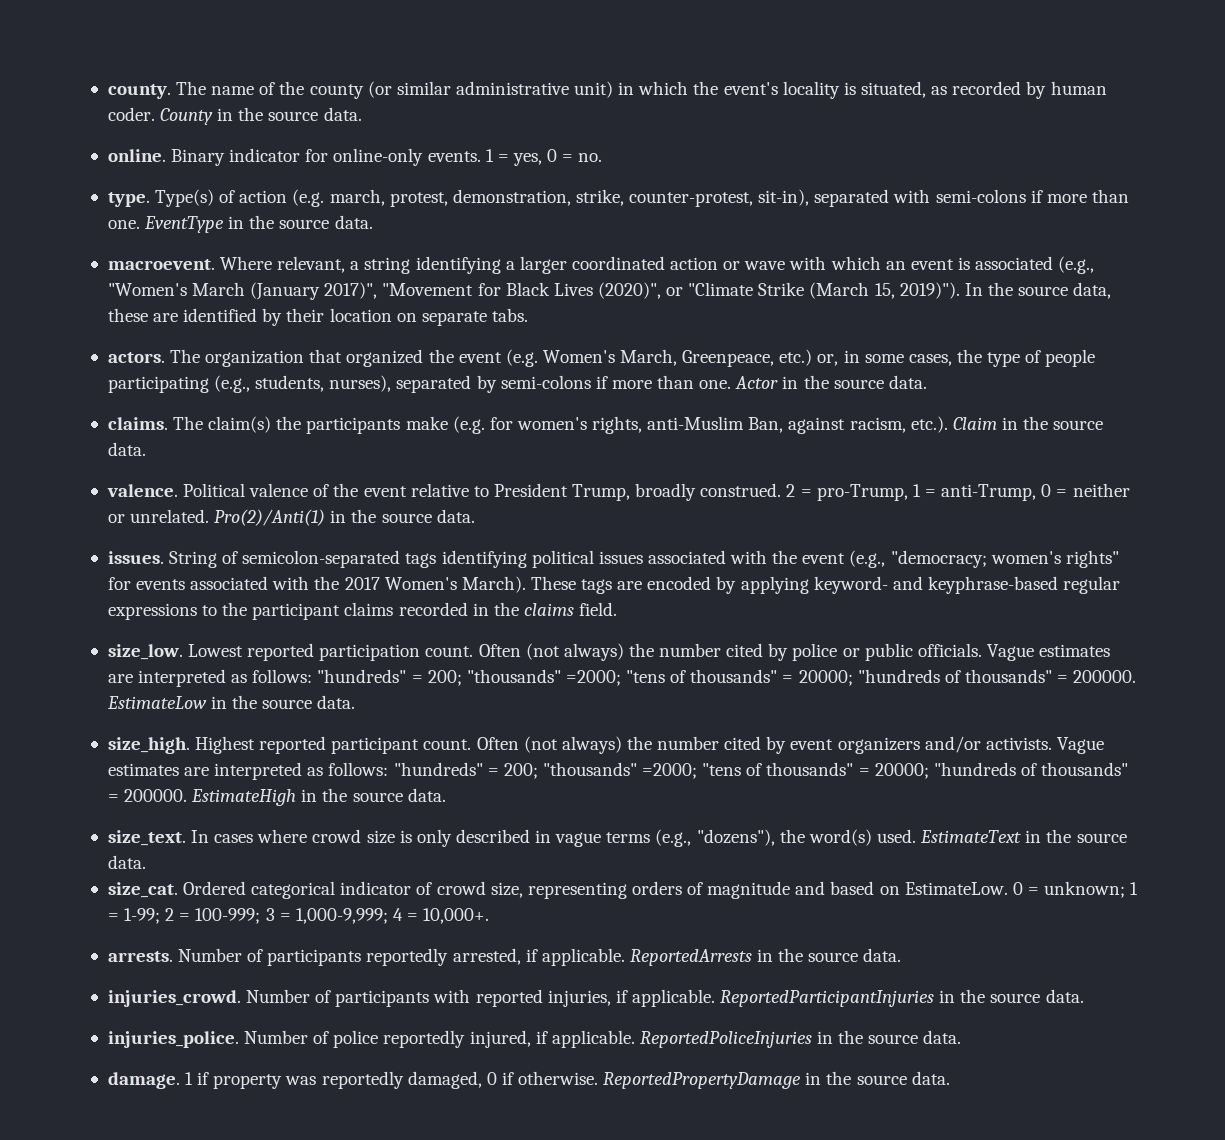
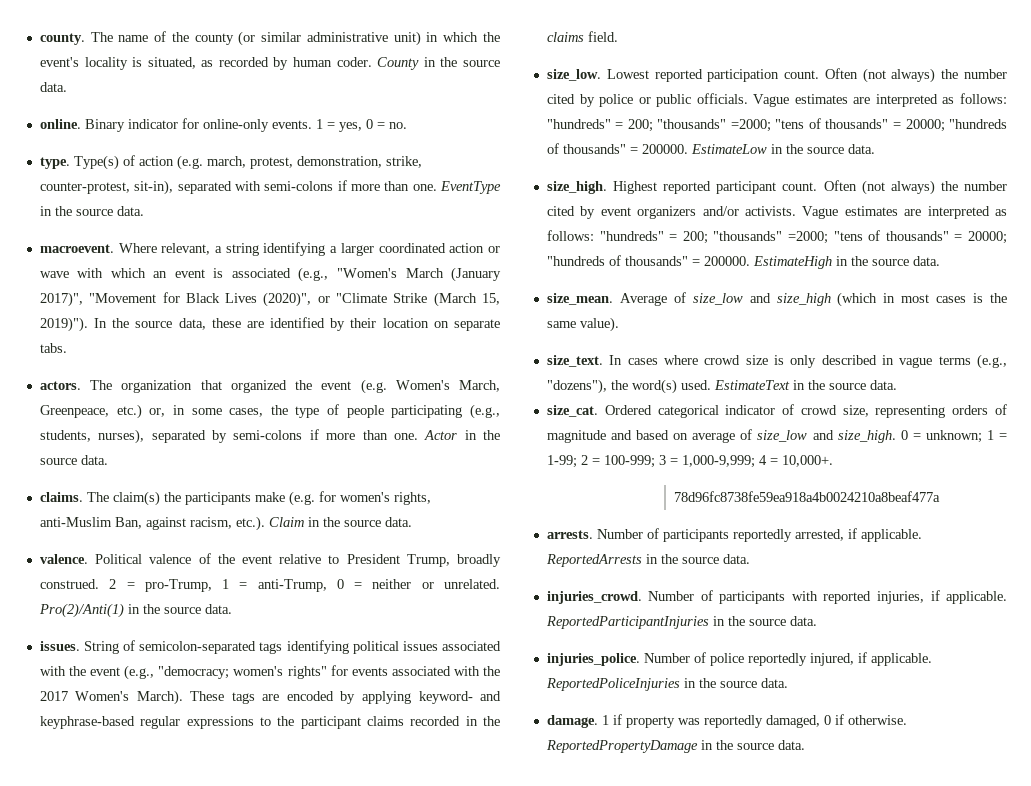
+ size_mean. Average of size_low and size_high (which in most cases is the same value).
- Ordered categorical indicator of crowd size, representing orders of magnitude and based on EstimateLow.
+ Ordered categorical indicator of crowd size, representing orders of magnitude and based on average of size_low and size_high.
+ 78d96fc8738fe59ea918a4b0024210a8beaf477a

